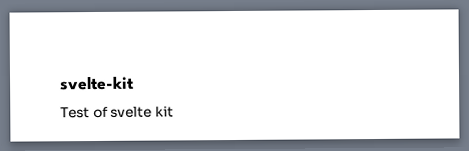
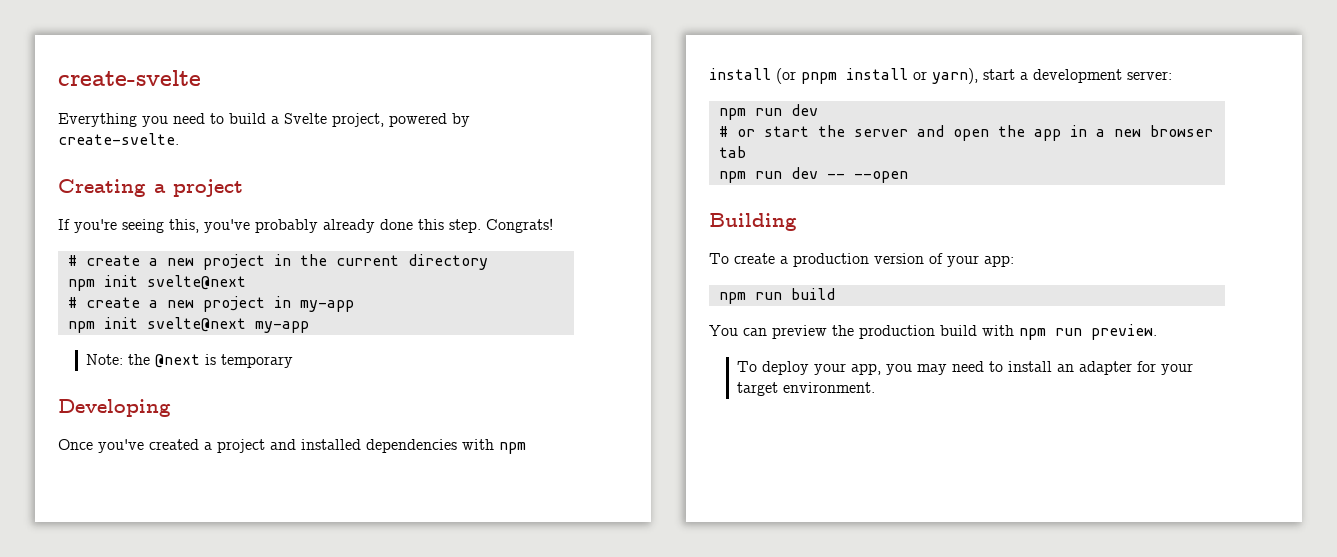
- svelte-kit
- Test of svelte kit
+ create-svelte
+ Everything you need to build a Svelte project, powered by create-svelte.
+ Creating a project
+ If you're seeing this, you've probably already done this step. Congrats!
+ # create a new project in the current directory
+ npm init svelte@next
+ # create a new project in my-app
+ npm init svelte@next my-app
+ Note: the @next is temporary
+ Developing
+ Once you've created a project and installed dependencies with npm install (or pnpm install or yarn), start a development server:
+ npm run dev
+ # or start the server and open the app in a new browser tab
+ npm run dev -- --open
+ Building
+ To create a production version of your app:
+ npm run build
+ You can preview the production build with npm run preview.
+ To deploy your app, you may need to install an adapter for your target environment.

